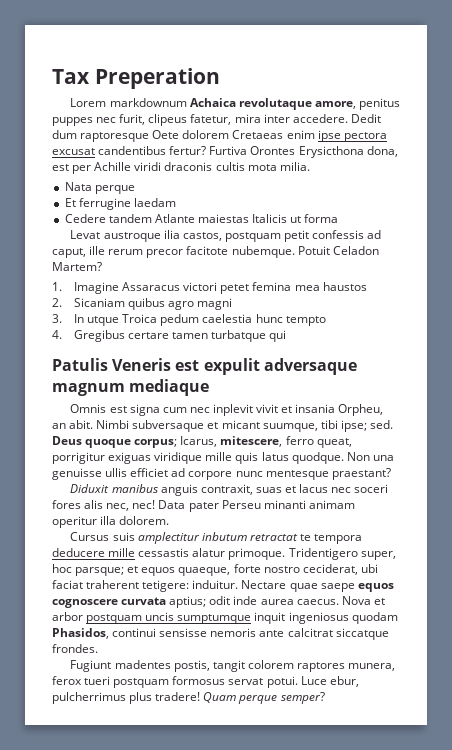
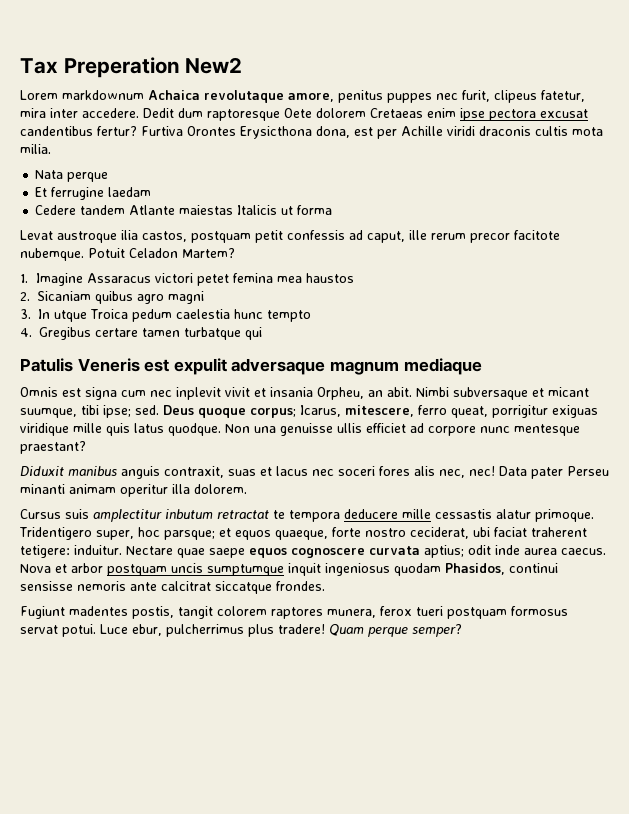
- Tax Preperation
+ Tax Preperation New2

